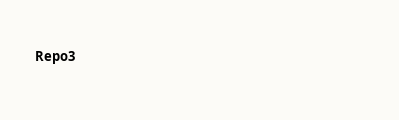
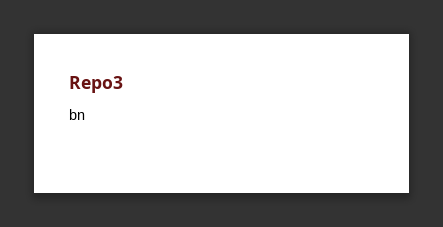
+ bn

